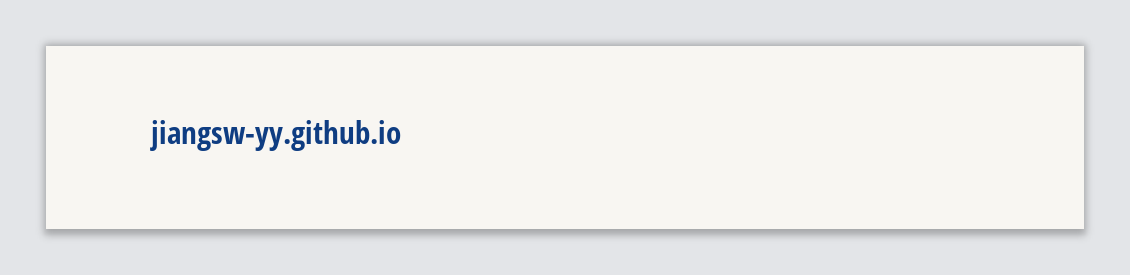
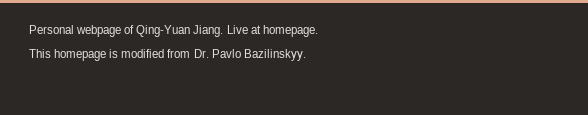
- jiangsw-yy.github.io
+ Personal webpage of Qing-Yuan Jiang. Live at homepage.
+ This homepage is modified from Dr. Pavlo Bazilinskyy.

